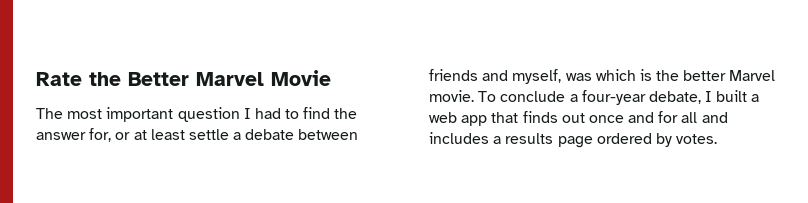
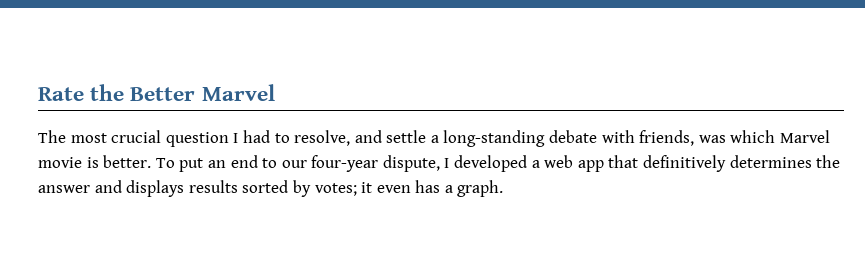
- Rate the Better Marvel Movie
+ Rate the Better Marvel
- The most important question I had to find the answer for, or at least settle a debate between friends and myself, was which is the better Marvel movie. To conclude a four-year debate, I built a web app that finds out once and for all and includes a results page ordered by votes.
+ The most crucial question I had to resolve, and settle a long-standing debate with friends, was which Marvel movie is better. To put an end to our four-year dispute, I developed a web app that definitively determines the answer and displays results sorted by votes; it even has a graph.

